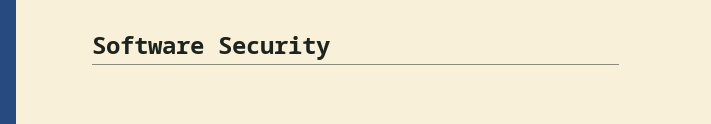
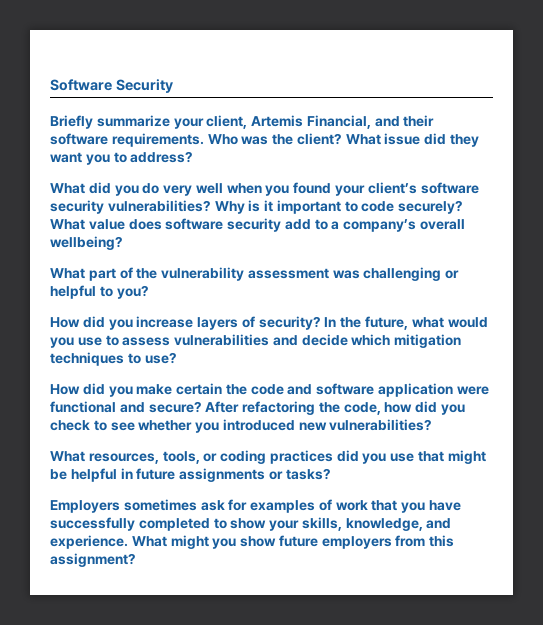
+ Briefly summarize your client, Artemis Financial, and their software requirements. Who was the client? What issue did they want you to address?
+ What did you do very well when you found your client’s software security vulnerabilities? Why is it important to code securely? What value does software security add to a company’s overall wellbeing?
+ What part of the vulnerability assessment was challenging or helpful to you?
+ How did you increase layers of security? In the future, what would you use to assess vulnerabilities and decide which mitigation techniques to use?
+ How did you make certain the code and software application were functional and secure? After refactoring the code, how did you check to see whether you introduced new vulnerabilities?
+ What resources, tools, or coding practices did you use that might be helpful in future assignments or tasks?
+ Employers sometimes ask for examples of work that you have successfully completed to show your skills, knowledge, and experience. What might you show future employers from this assignment?

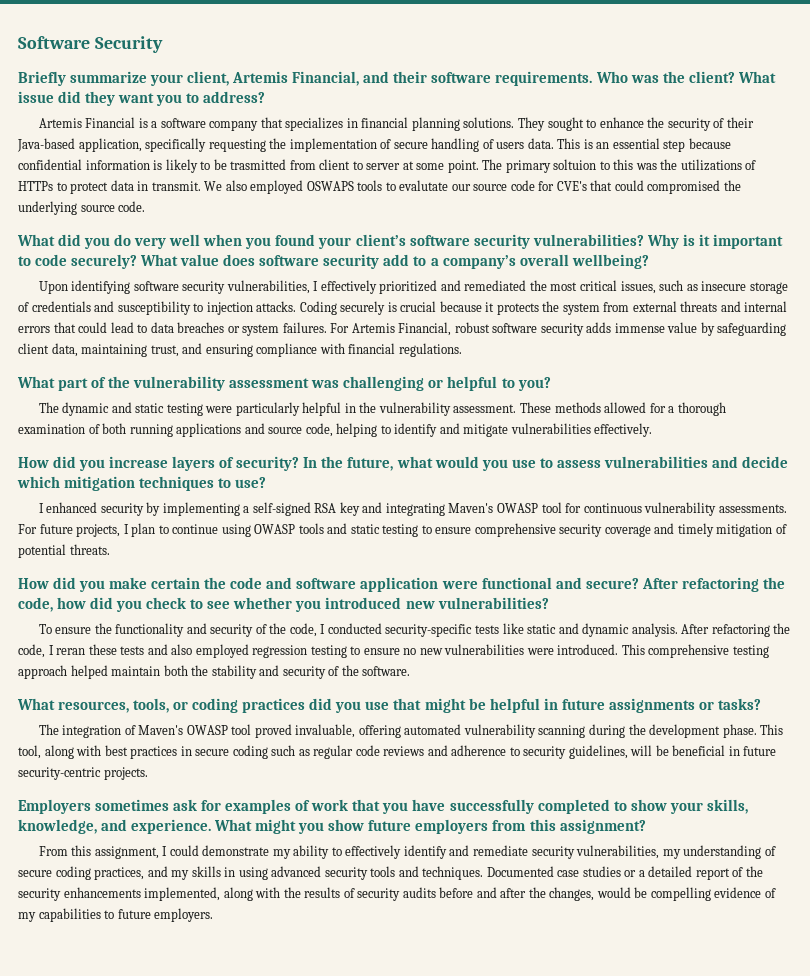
+ Artemis Financial is a software company that specializes in financial planning solutions. They sought to enhance the security of their Java-based application, specifically requesting the implementation of secure handling of users data. This is an essential step because confidential information is likely to be trasmitted from client to server at some point. The primary soltuion to this was the utilizations of HTTPs to protect data in transmit. We also employed OSWAPS tools to evalutate our source code for CVE's that could compromised the underlying source code.
+ Upon identifying software security vulnerabilities, I effectively prioritized and remediated the most critical issues, such as insecure storage of credentials and susceptibility to injection attacks. Coding securely is crucial because it protects the system from external threats and internal errors that could lead to data breaches or system failures. For Artemis Financial, robust software security adds immense value by safeguarding client data, maintaining trust, and ensuring compliance with financial regulations.
+ The dynamic and static testing were particularly helpful in the vulnerability assessment. These methods allowed for a thorough examination of both running applications and source code, helping to identify and mitigate vulnerabilities effectively.
+ I enhanced security by implementing a self-signed RSA key and integrating Maven's OWASP tool for continuous vulnerability assessments. For future projects, I plan to continue using OWASP tools and static testing to ensure comprehensive security coverage and timely mitigation of potential threats.
+ To ensure the functionality and security of the code, I conducted security-specific tests like static and dynamic analysis. After refactoring the code, I reran these tests and also employed regression testing to ensure no new vulnerabilities were introduced. This comprehensive testing approach helped maintain both the stability and security of the software.
+ The integration of Maven's OWASP tool proved invaluable, offering automated vulnerability scanning during the development phase. This tool, along with best practices in secure coding such as regular code reviews and adherence to security guidelines, will be beneficial in future security-centric projects.
+ From this assignment, I could demonstrate my ability to effectively identify and remediate security vulnerabilities, my understanding of secure coding practices, and my skills in using advanced security tools and techniques. Documented case studies or a detailed report of the security enhancements implemented, along with the results of security audits before and after the changes, would be compelling evidence of my capabilities to future employers.

